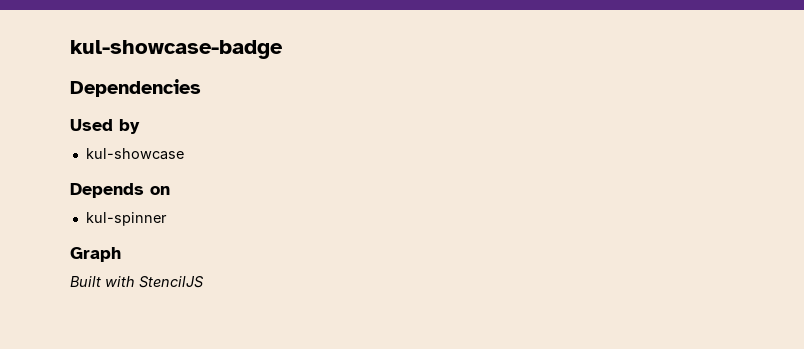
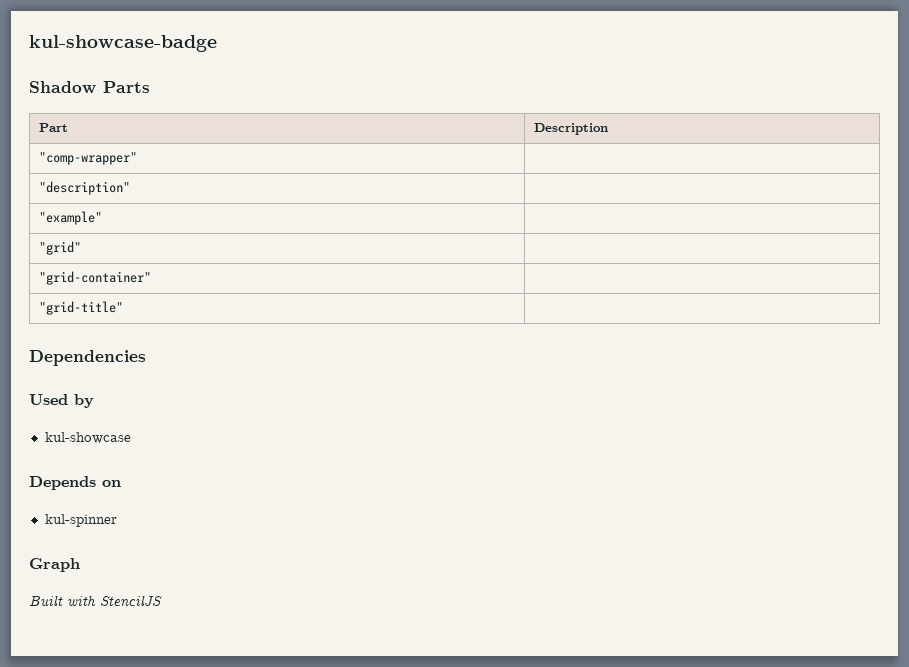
+ Shadow Parts
+ Part | Description
+ "comp-wrapper" |
+ "description" |
+ "example" |
+ "grid" |
+ "grid-container" |
+ "grid-title" |

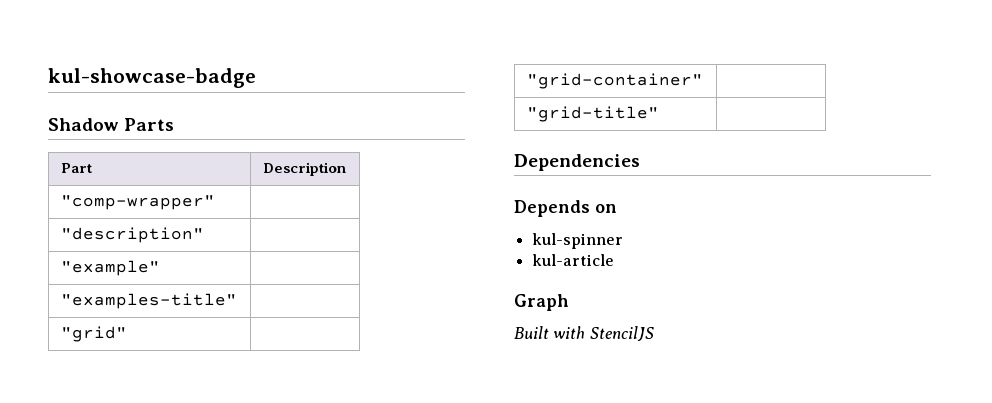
+ "examples-title" |
- Used by
- kul-showcase
+ kul-article

